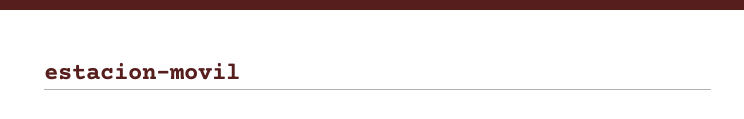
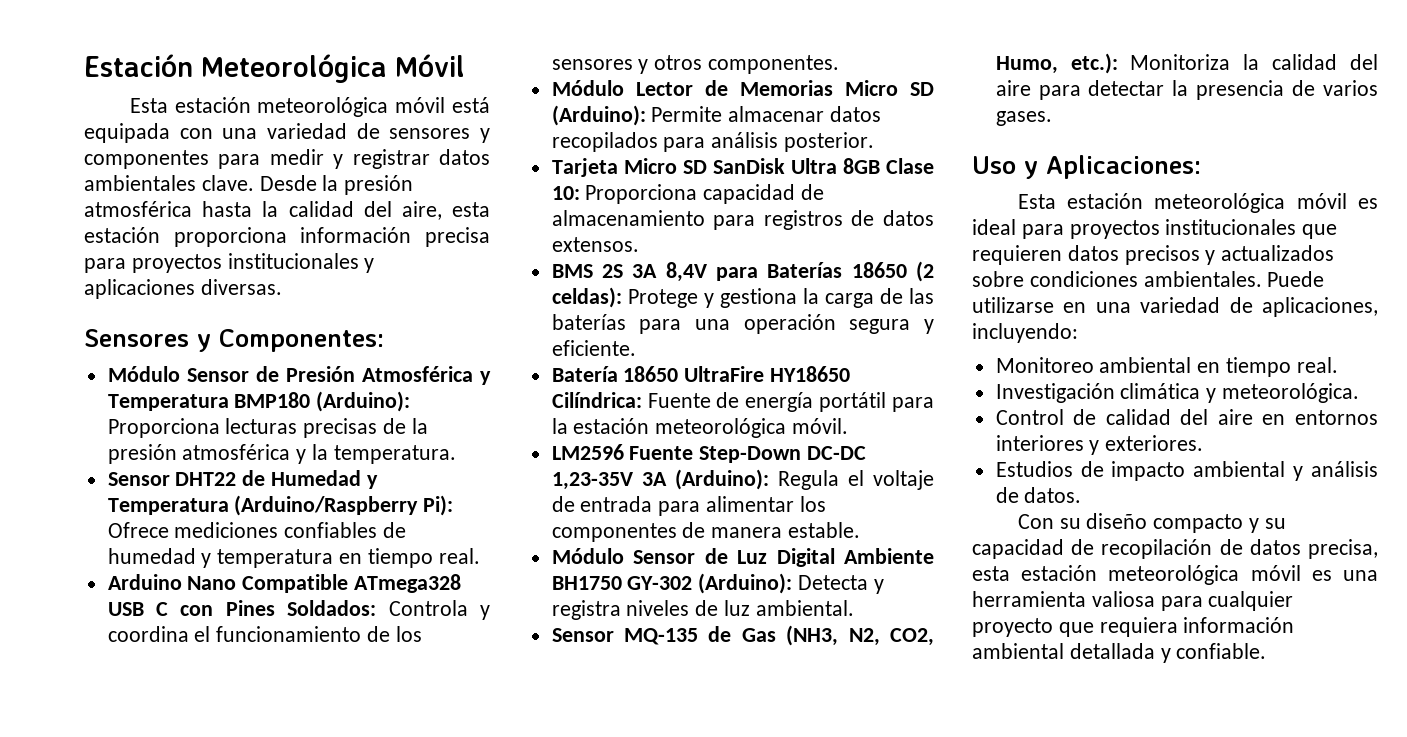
- estacion-movil
+ Estación Meteorológica Móvil
+ Esta estación meteorológica móvil está equipada con una variedad de sensores y componentes para medir y registrar datos ambientales clave. Desde la presión atmosférica hasta la calidad del aire, esta estación proporciona información precisa para proyectos institucionales y aplicaciones diversas.
+ Sensores y Componentes:
+ Módulo Sensor de Presión Atmosférica y Temperatura BMP180 (Arduino): Proporciona lecturas precisas de la presión atmosférica y la temperatura.
+ Sensor DHT22 de Humedad y Temperatura (Arduino/Raspberry Pi): Ofrece mediciones confiables de humedad y temperatura en tiempo real.
+ Arduino Nano Compatible ATmega328 USB C con Pines Soldados: Controla y coordina el funcionamiento de los sensores y otros componentes.
+ Módulo Lector de Memorias Micro SD (Arduino): Permite almacenar datos recopilados para análisis posterior.
+ Tarjeta Micro SD SanDisk Ultra 8GB Clase 10: Proporciona capacidad de almacenamiento para registros de datos extensos.
+ BMS 2S 3A 8,4V para Baterías 18650 (2 celdas): Protege y gestiona la carga de las baterías para una operación segura y eficiente.
+ Batería 18650 UltraFire HY18650 Cilíndrica: Fuente de energía portátil para la estación meteorológica móvil.
+ LM2596 Fuente Step-Down DC-DC 1,23-35V 3A (Arduino): Regula el voltaje de entrada para alimentar los componentes de manera estable.
+ Módulo Sensor de Luz Digital Ambiente BH1750 GY-302 (Arduino): Detecta y registra niveles de luz ambiental.
+ Sensor MQ-135 de Gas (NH3, N2, CO2, Humo, etc.): Monitoriza la calidad del aire para detectar la presencia de varios gases.
+ Uso y Aplicaciones:
+ Esta estación meteorológica móvil es ideal para proyectos institucionales que requieren datos precisos y actualizados sobre condiciones ambientales. Puede utilizarse en una variedad de aplicaciones, incluyendo:
+ Monitoreo ambiental en tiempo real.
+ Investigación climática y meteorológica.
+ Control de calidad del aire en entornos interiores y exteriores.
+ Estudios de impacto ambiental y análisis de datos.
+ Con su diseño compacto y su capacidad de recopilación de datos precisa, esta estación meteorológica móvil es una herramienta valiosa para cualquier proyecto que requiera información ambiental detallada y confiable.

